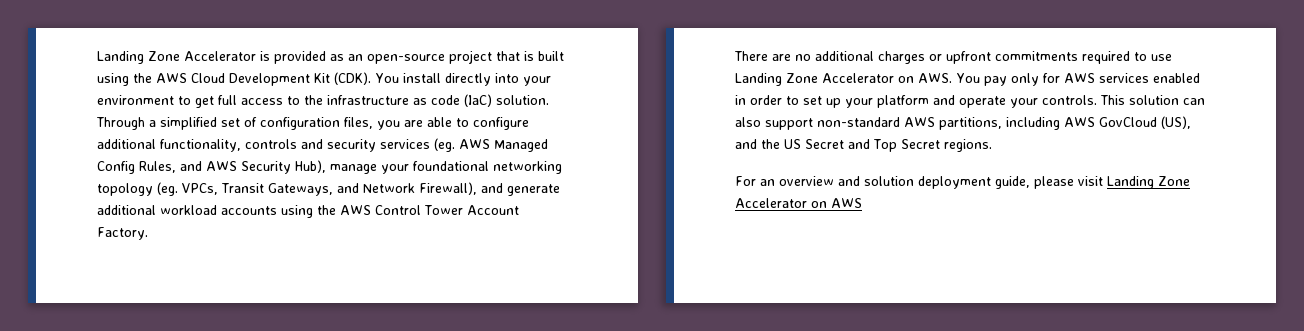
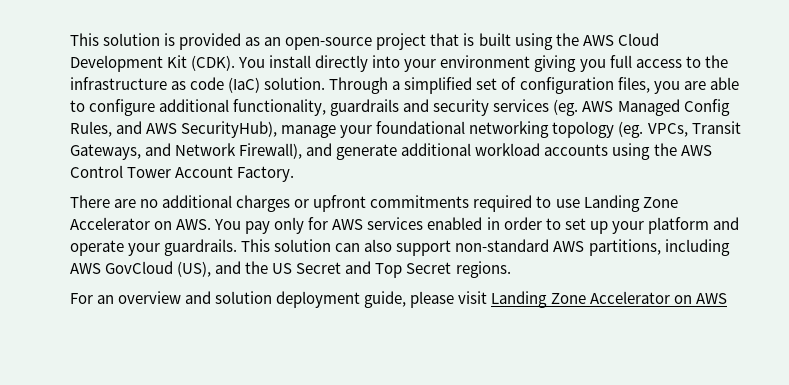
- Landing Zone Accelerator is provided as an open-source project that is built using the AWS Cloud Development Kit (CDK).
+ This solution is provided as an open-source project that is built using the AWS Cloud Development Kit (CDK).
- You install directly into your environment to get full access to the infrastructure as code (IaC) solution.
+ You install directly into your environment giving you full access to the infrastructure as code (IaC) solution.
- Through a simplified set of configuration files, you are able to configure additional functionality, controls and security services (eg. AWS Managed Config Rules, and AWS Security Hub), manage your foundational networking topology (eg. VPCs, Transit Gateways, and Network Firewall), and generate additional workload accounts using the AWS Control Tower Account Factory.
+ Through a simplified set of configuration files, you are able to configure additional functionality, guardrails and security services (eg. AWS Managed Config Rules, and AWS SecurityHub), manage your foundational networking topology (eg. VPCs, Transit Gateways, and Network Firewall), and generate additional workload accounts using the AWS Control Tower Account Factory.
- There are no additional charges or upfront commitments required to use Landing Zone Accelerator on AWS. You pay only for AWS services enabled in order to set up your platform and operate your controls.
+ There are no additional charges or upfront commitments required to use Landing Zone Accelerator on AWS. You pay only for AWS services enabled in order to set up your platform and operate your guardrails.

